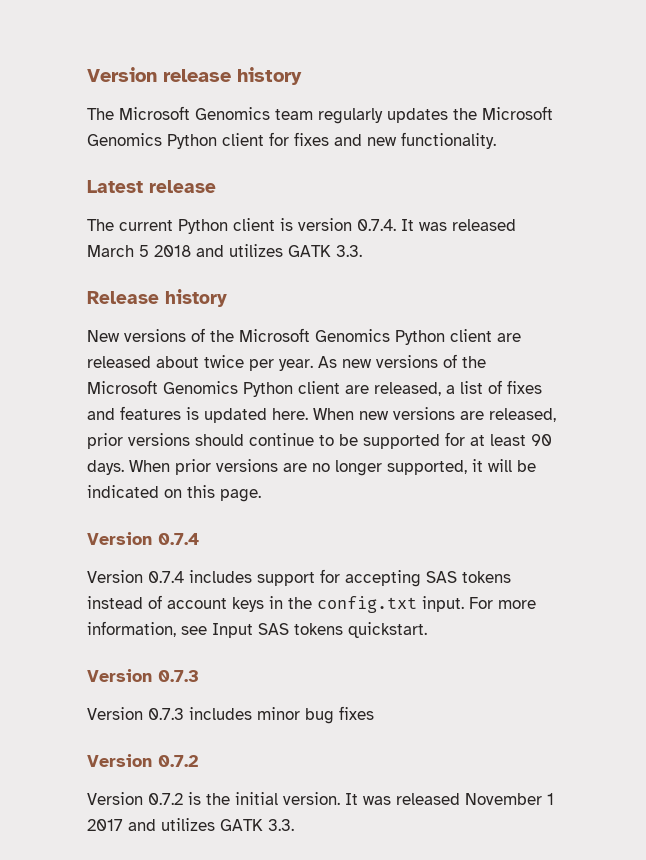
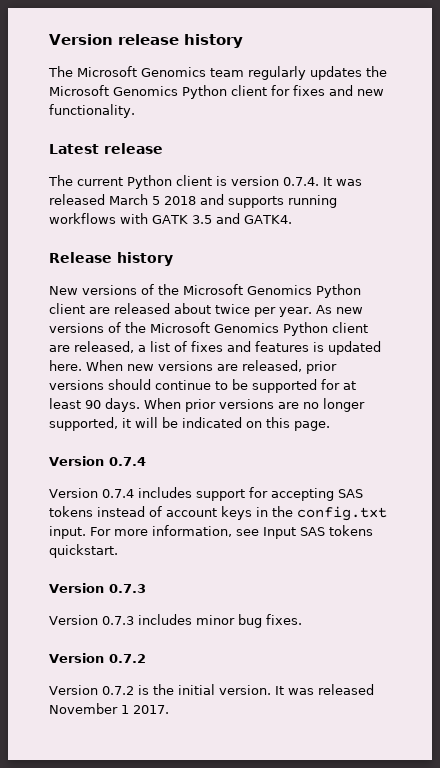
- The current Python client is version 0.7.4. It was released March 5 2018 and utilizes GATK 3.3.
+ The current Python client is version 0.7.4. It was released March 5 2018 and supports running workflows with GATK 3.5 and GATK4.
- Version 0.7.3 includes minor bug fixes
+ Version 0.7.3 includes minor bug fixes.
- It was released November 1 2017 and utilizes GATK 3.3.
+ It was released November 1 2017.

